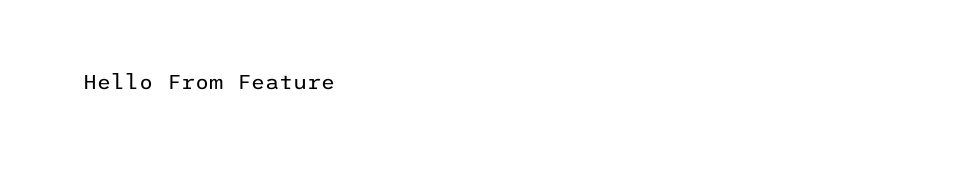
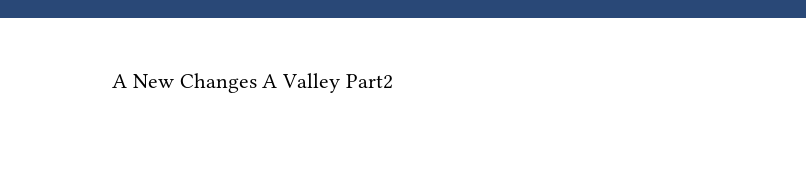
- Hello From Feature
+ A New Changes A Valley Part2

